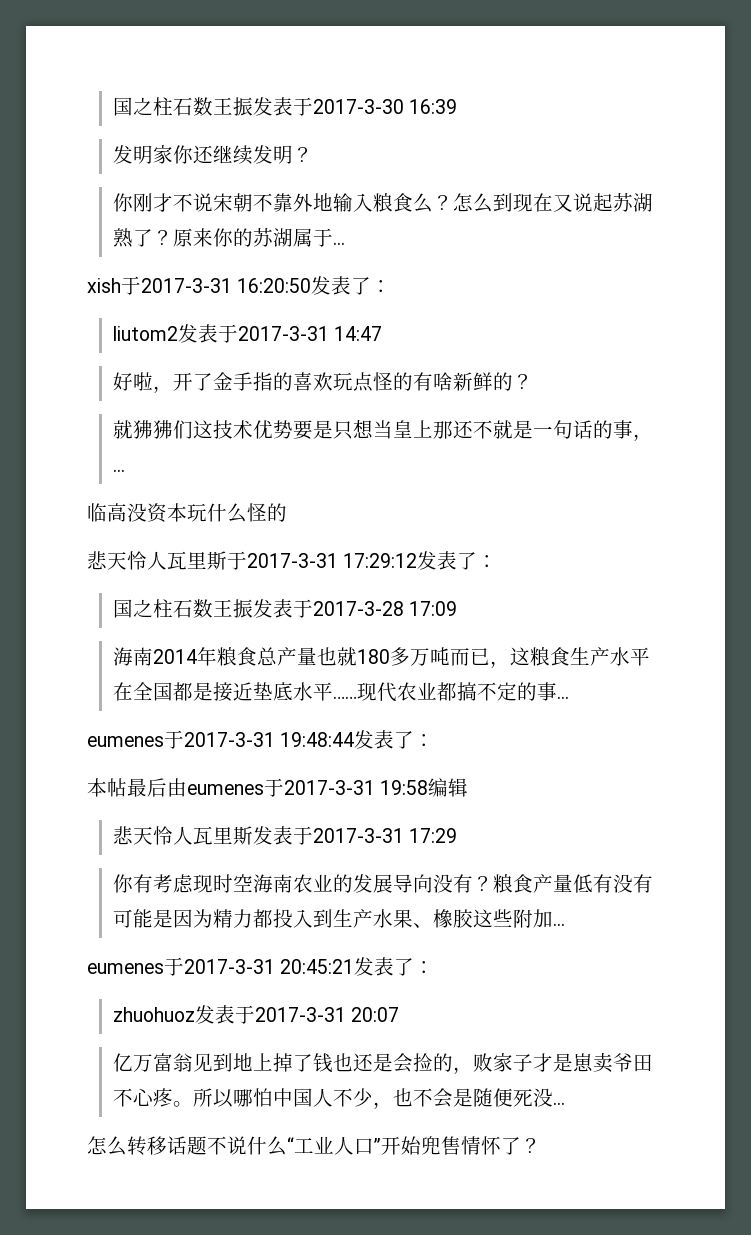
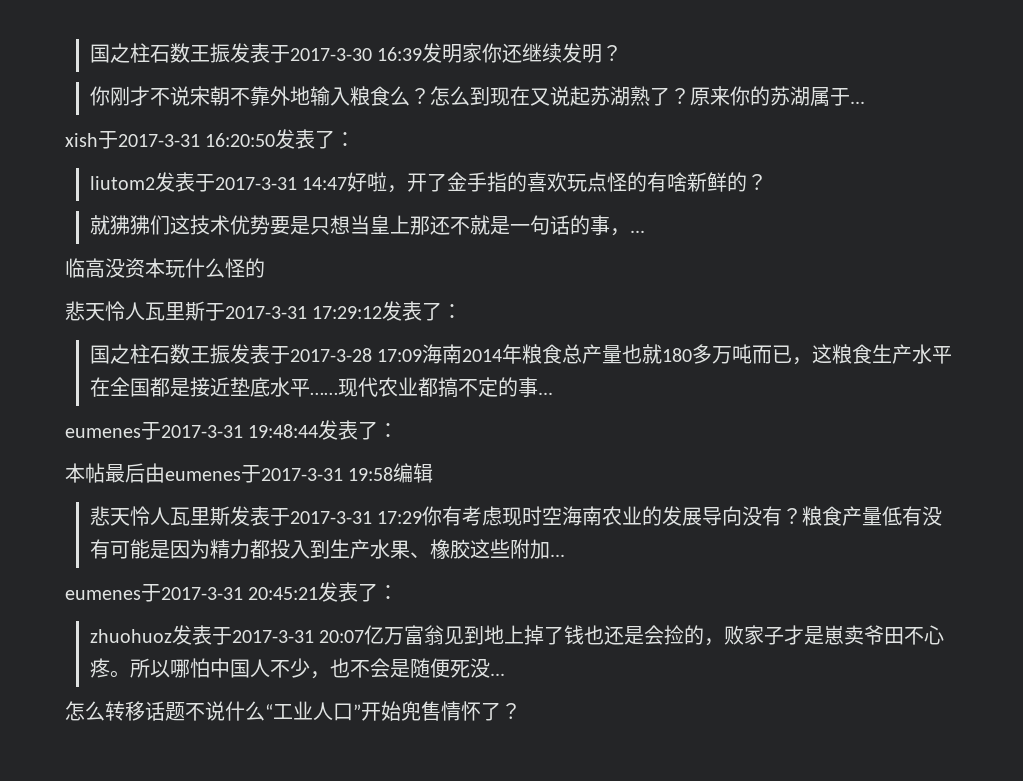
- 国之柱石数王振发表于2017-3-30 16:39
- 发明家你还继续发明？
+ 国之柱石数王振发表于2017-3-30 16:39发明家你还继续发明？
- liutom2发表于2017-3-31 14:47
- 好啦，开了金手指的喜欢玩点怪的有啥新鲜的？
+ liutom2发表于2017-3-31 14:47好啦，开了金手指的喜欢玩点怪的有啥新鲜的？
- 国之柱石数王振发表于2017-3-28 17:09
- 海南2014年粮食总产量也就180多万吨而已，这粮食生产水平在全国都是接近垫底水平……
+ 国之柱石数王振发表于2017-3-28 17:09海南2014年粮食总产量也就180多万吨而已，这粮食生产水平在全国都是接近垫底水平……
- 悲天怜人瓦里斯发表于2017-3-31 17:29
- 你有考虑现时空海南农业的发展导向没有？
+ 悲天怜人瓦里斯发表于2017-3-31 17:29你有考虑现时空海南农业的发展导向没有？
- zhuohuoz发表于2017-3-31 20:07
- 亿万富翁见到地上掉了钱也还是会捡的，败家子才是崽卖爷田不心疼。
+ zhuohuoz发表于2017-3-31 20:07亿万富翁见到地上掉了钱也还是会捡的，败家子才是崽卖爷田不心疼。

